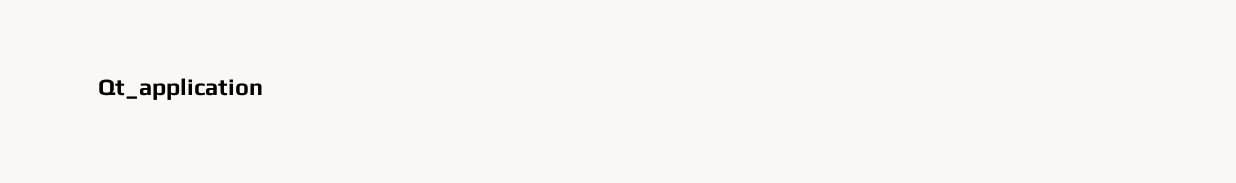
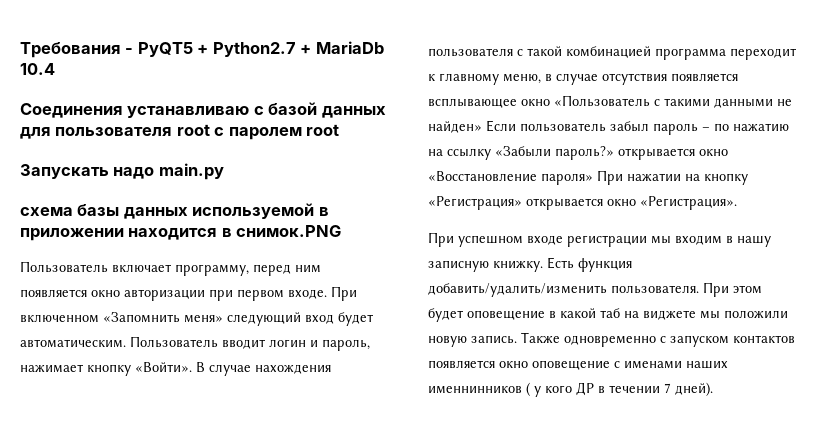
- Qt_application
+ Требования - PyQT5 + Python2.7 + MariaDb 10.4
+ Соединения устанавливаю с базой данных для пользователя root с паролем root
+ Запускать надо main.py
+ схема базы данных используемой в приложении находится в снимок.PNG
+ Пользователь включает программу, перед ним появляется окно авторизации при первом входе. При включенном «Запомнить меня» следующий вход будет автоматическим. Пользователь вводит логин и пароль, нажимает кнопку «Войти». В случае нахождения пользователя с такой комбинацией программа переходит к главному меню, в случае отсутствия появляется всплывающее окно «Пользователь с такими данными не найден» Если пользователь забыл пароль – по нажатию на ссылку «Забыли пароль?» открывается окно «Восстановление пароля» При нажатии на кнопку «Регистрация» открывается окно «Регистрация».
+ При успешном входе регистрации мы входим в нашу записную книжку. Есть функция добавить/удалить/изменить пользователя. При этом будет оповещение в какой таб на виджете мы положили новую запись. Также одновременно с запуском контактов появляется окно оповещение с именами наших именнинников ( у кого ДР в течении 7 дней).

